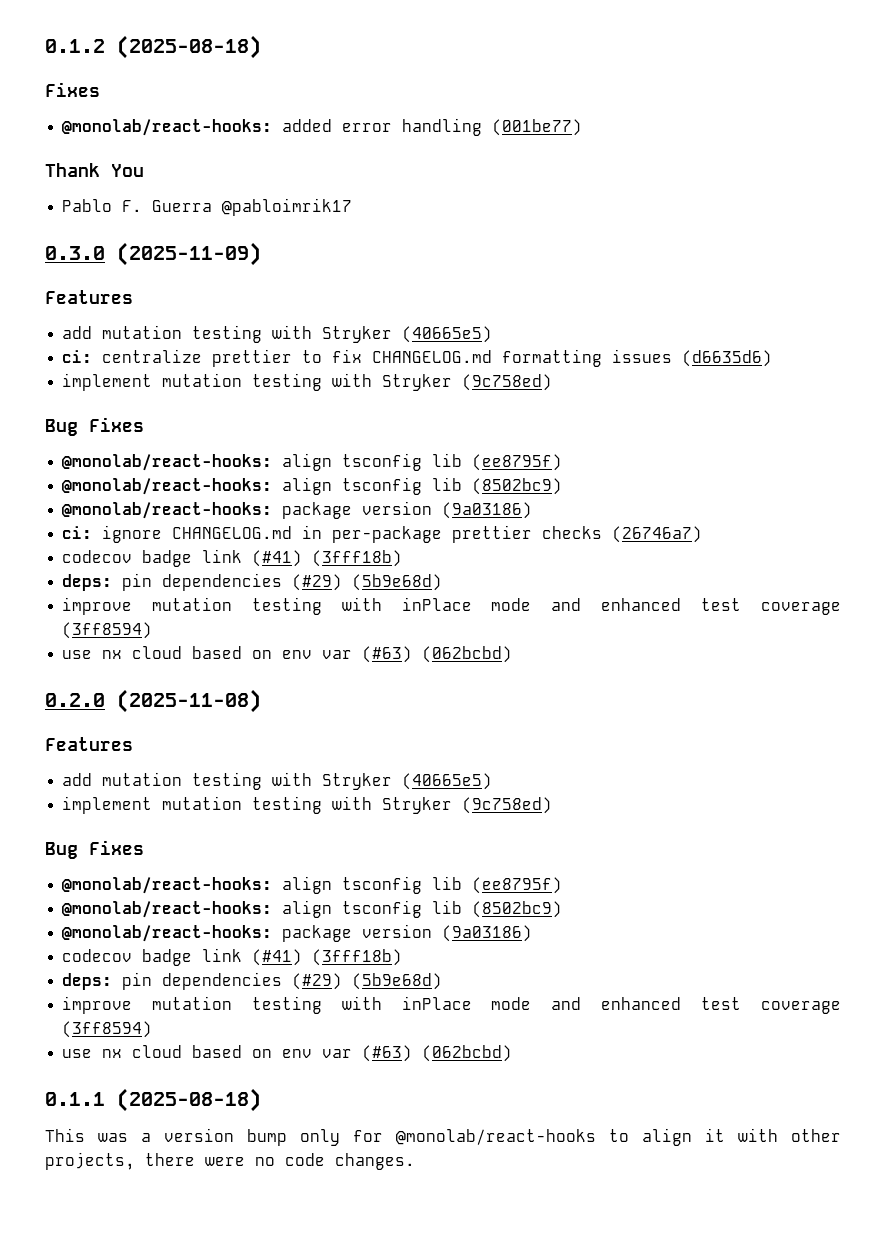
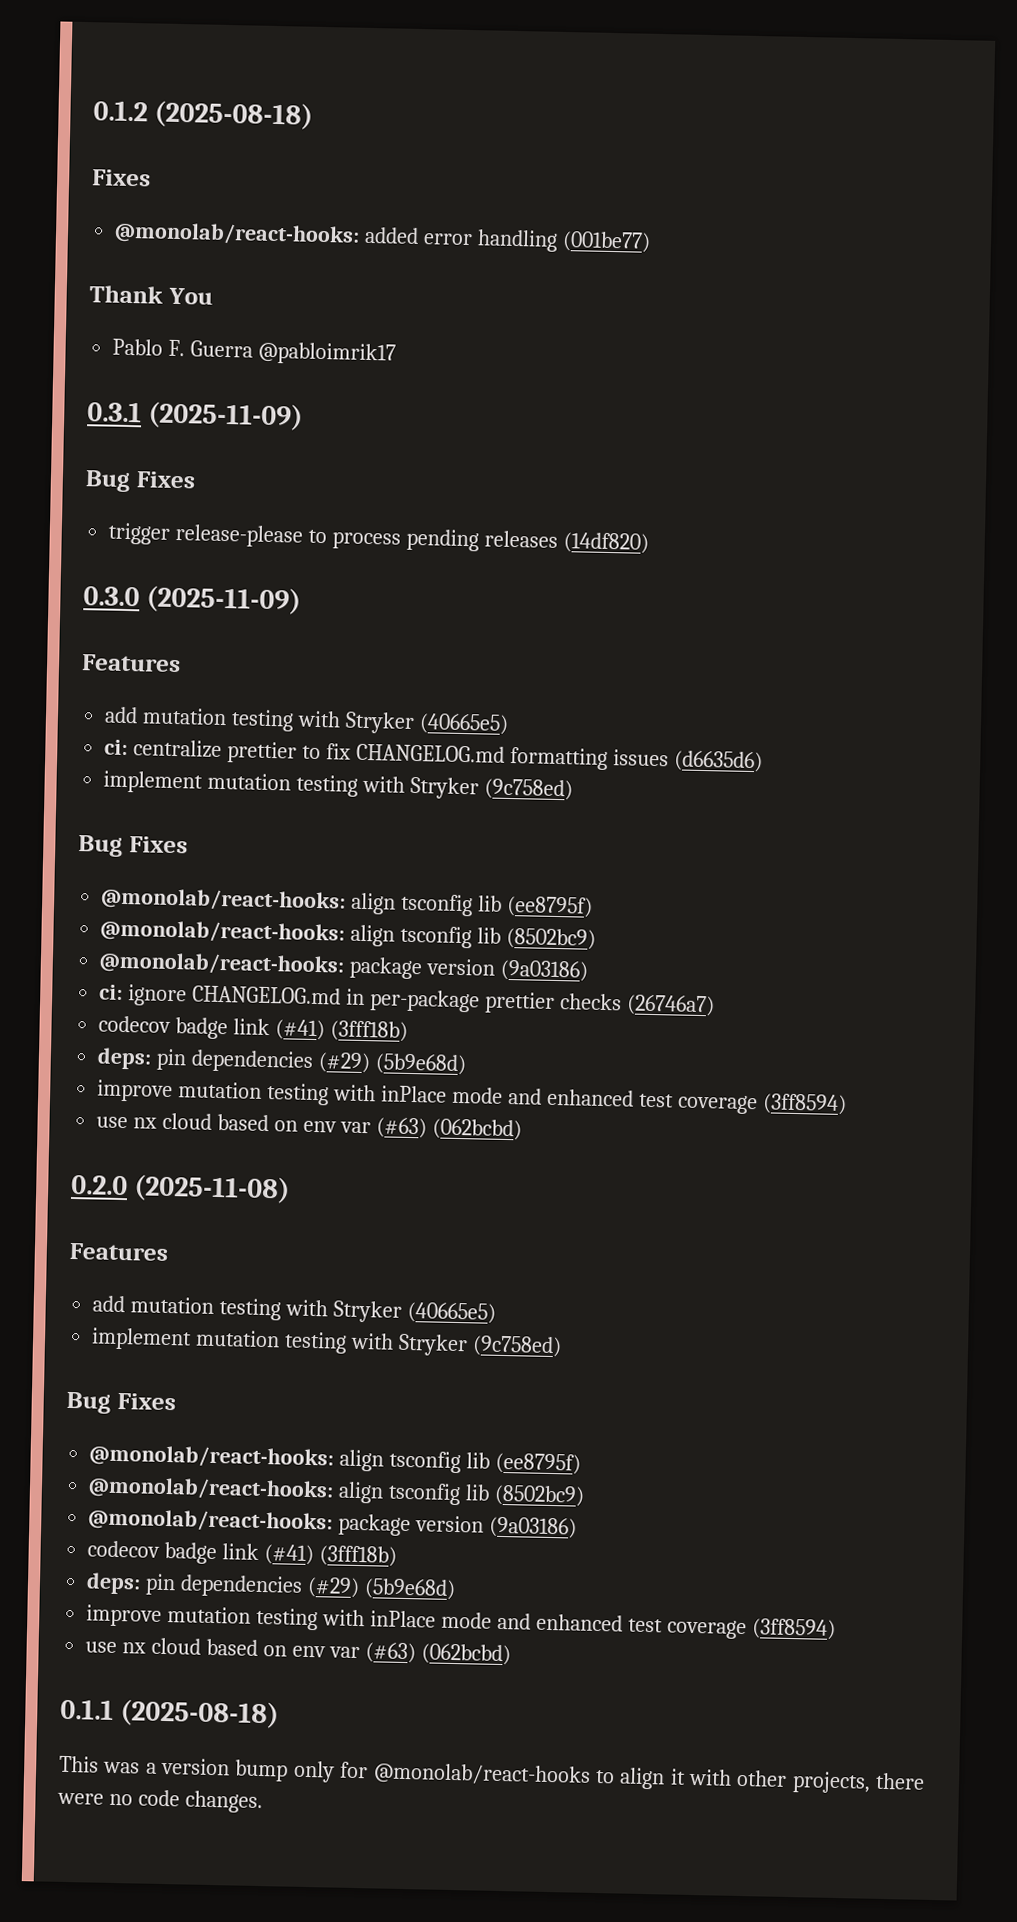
+ 0.3.1 (2025-11-09)
+ Bug Fixes
+ trigger release-please to process pending releases (14df820)

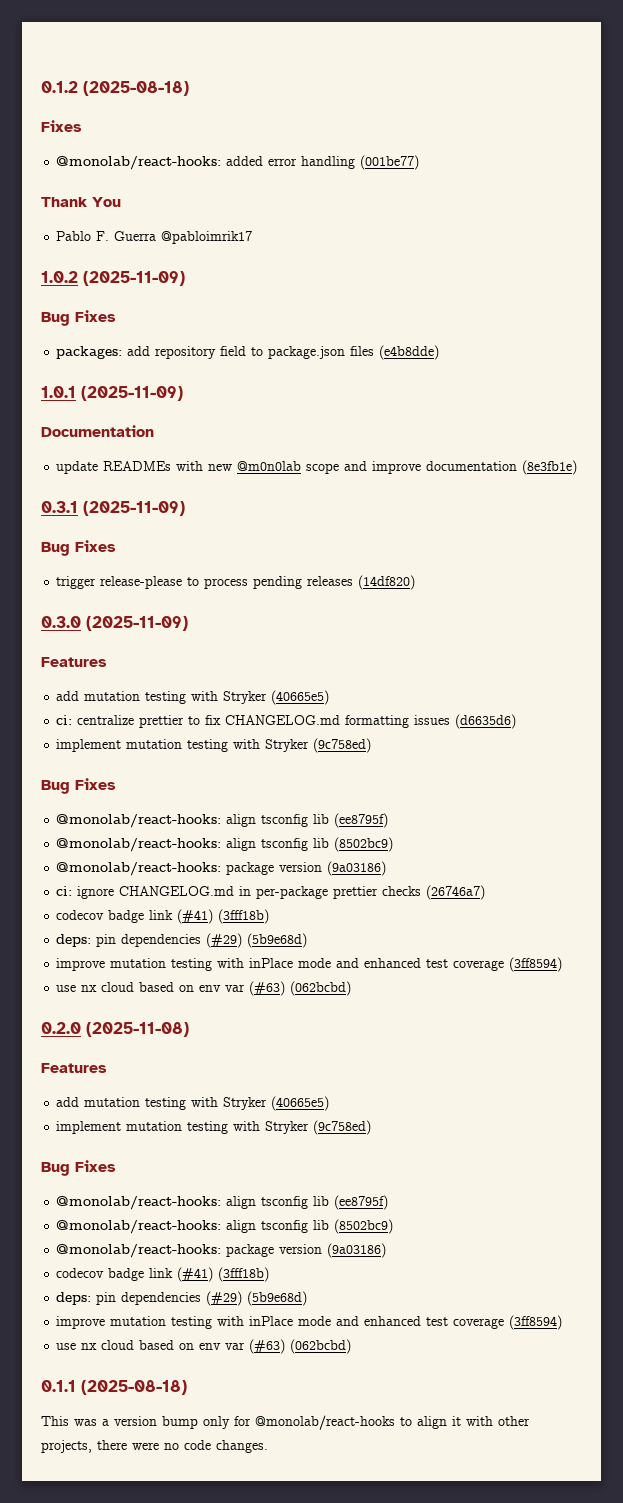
+ 1.0.2 (2025-11-09)
+ Bug Fixes
+ packages: add repository field to package.json files (e4b8dde)
+ 1.0.1 (2025-11-09)
+ Documentation
+ update READMEs with new @m0n0lab scope and improve documentation (8e3fb1e)

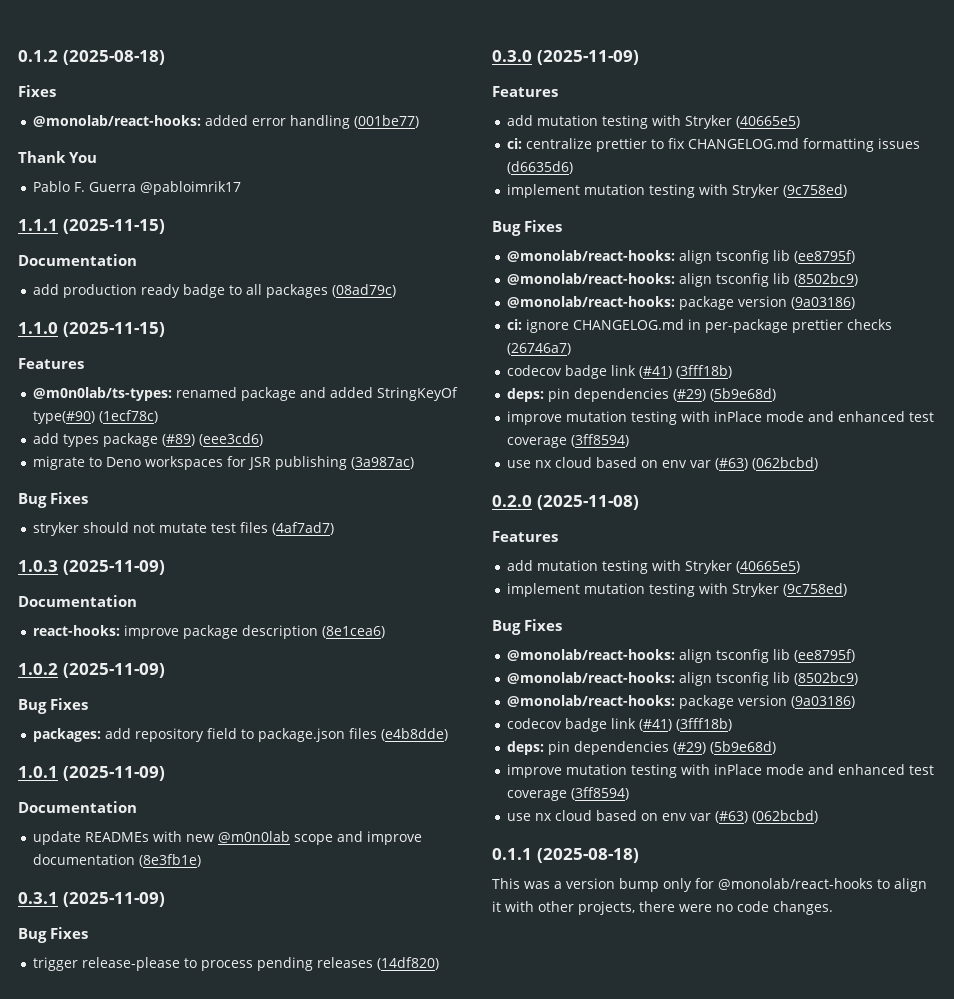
+ 1.1.1 (2025-11-15)
+ Documentation
+ add production ready badge to all packages (08ad79c)
+ 1.1.0 (2025-11-15)
+ Features
+ @m0n0lab/ts-types: renamed package and added StringKeyOf type(#90) (1ecf78c)
+ add types package (#89) (eee3cd6)
+ migrate to Deno workspaces for JSR publishing (3a987ac)
+ Bug Fixes
+ stryker should not mutate test files (4af7ad7)
+ 1.0.3 (2025-11-09)
+ Documentation
+ react-hooks: improve package description (8e1cea6)

